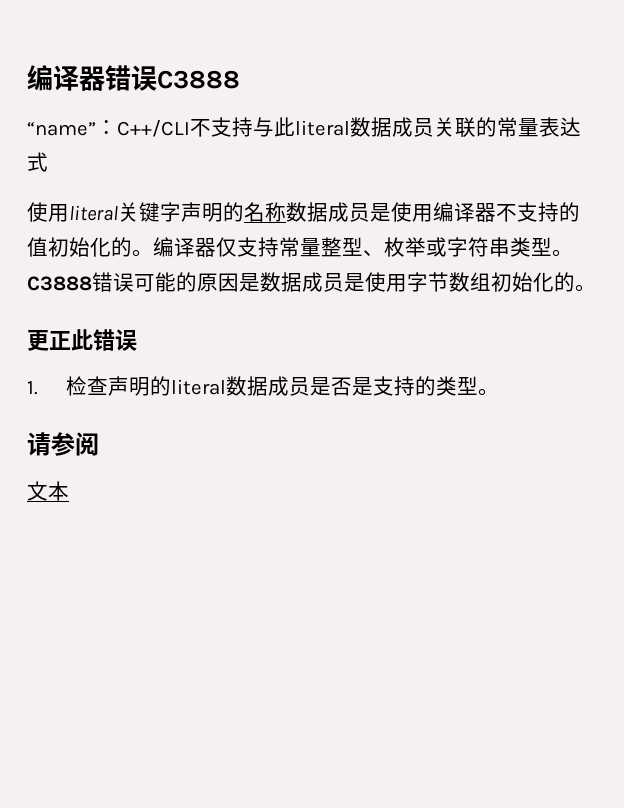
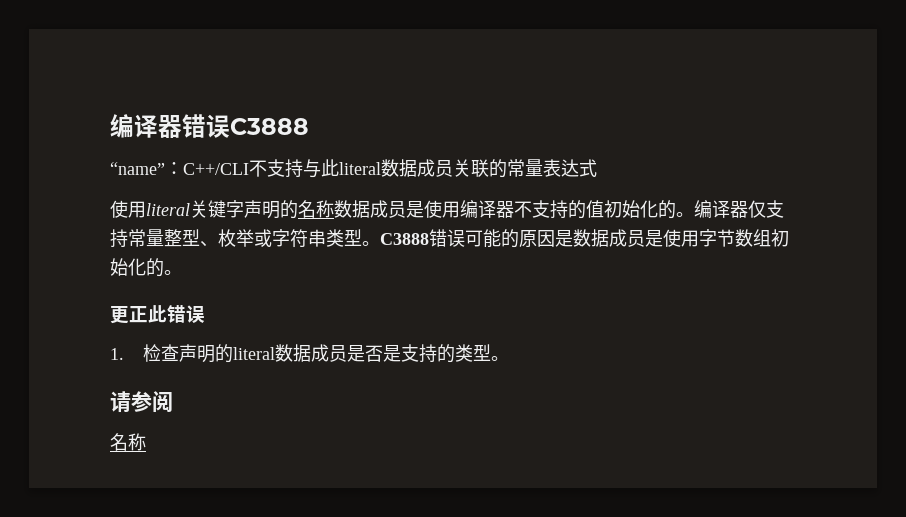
  请参阅
- 文本
+ 名称

